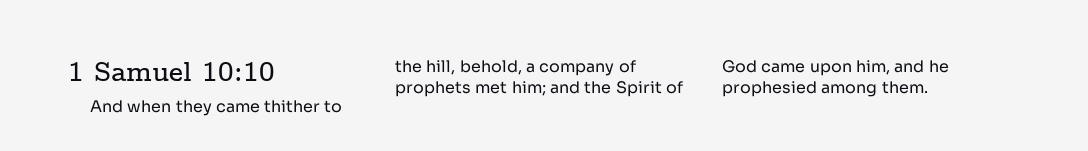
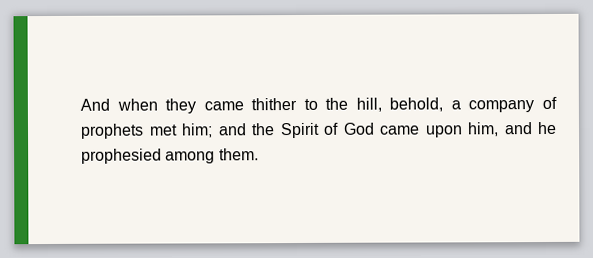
- 1 Samuel 10:10

